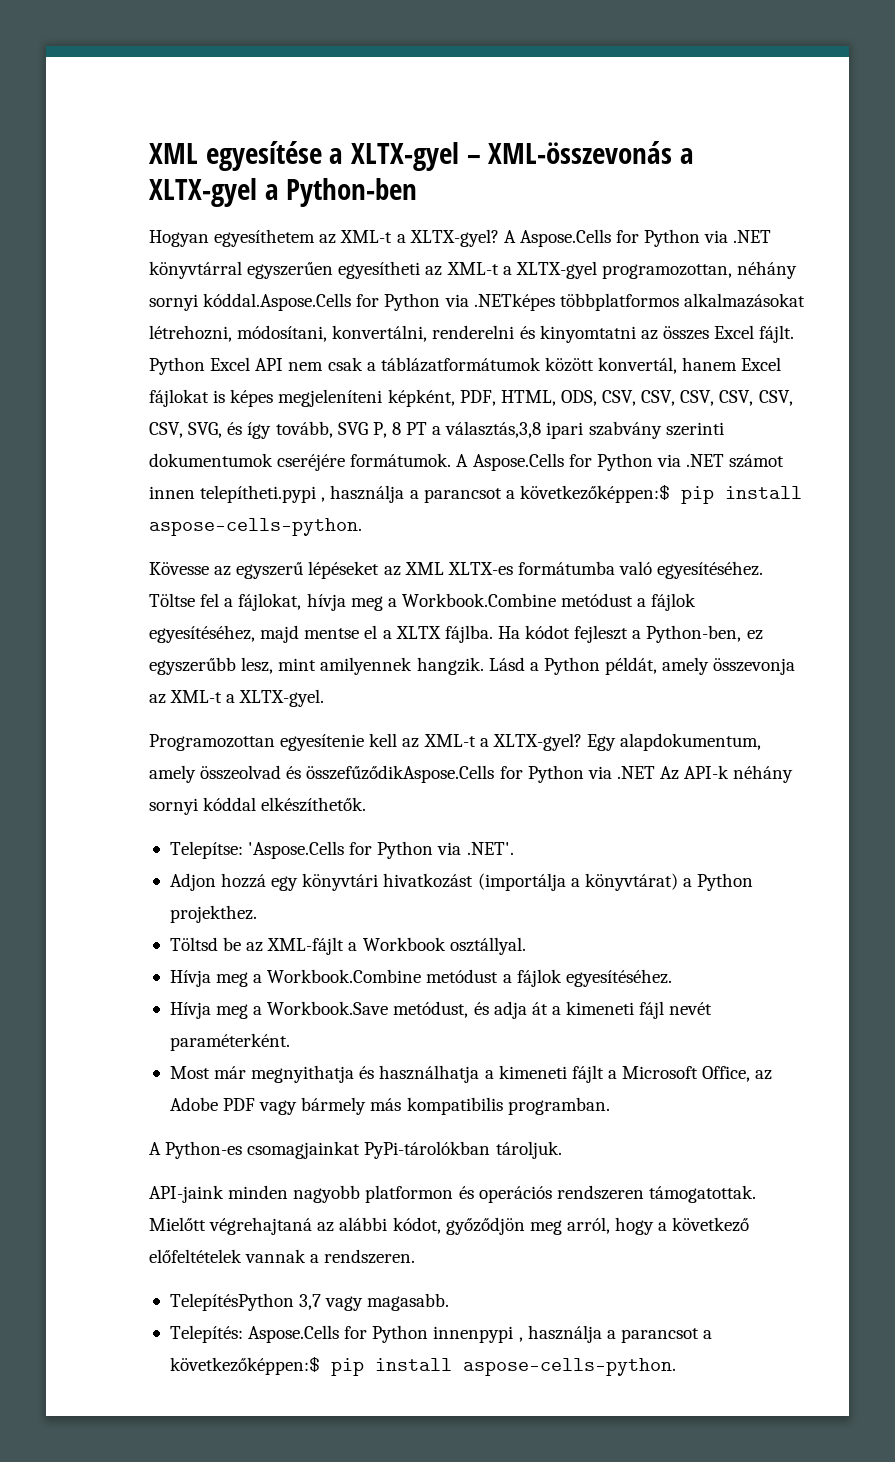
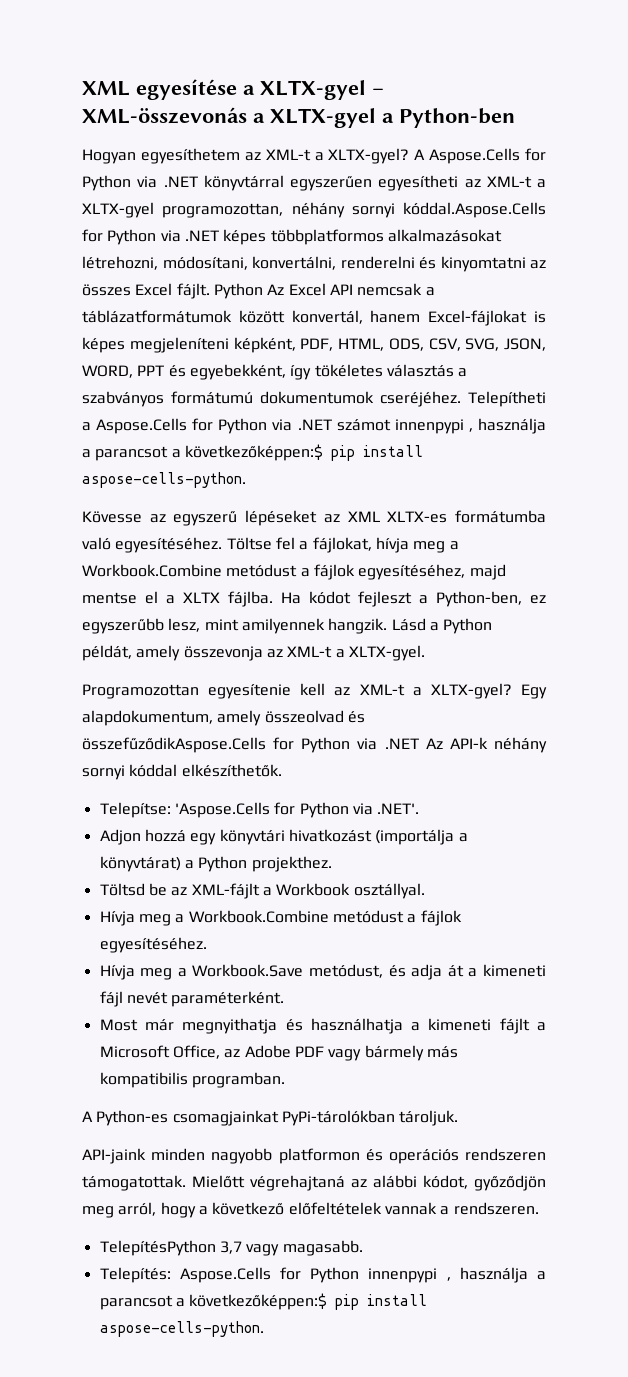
- A Aspose.Cells for Python via .NET könyvtárral egyszerűen egyesítheti az XML-t a XLTX-gyel programozottan, néhány sornyi kóddal.Aspose.Cells for Python via .NETképes többplatformos alkalmazásokat létrehozni, módosítani, konvertálni, renderelni és kinyomtatni az összes Excel fájlt.
+ A Aspose.Cells for Python via .NET könyvtárral egyszerűen egyesítheti az XML-t a XLTX-gyel programozottan, néhány sornyi kóddal.Aspose.Cells for Python via .NET képes többplatformos alkalmazásokat létrehozni, módosítani, konvertálni, renderelni és kinyomtatni az összes Excel fájlt.
- Python Excel API nem csak a táblázatformátumok között konvertál, hanem Excel fájlokat is képes megjeleníteni képként, PDF, HTML, ODS, CSV, CSV, CSV, CSV, CSV, CSV, SVG, és így tovább, SVG P, 8 PT a választás,3,8 ipari szabvány szerinti dokumentumok cseréjére formátumok. A Aspose.Cells for Python via .NET számot innen telepítheti.pypi , használja a parancsot a következőképpen:$ pip install aspose-cells-python.
+ Python Az Excel API nemcsak a táblázatformátumok között konvertál, hanem Excel-fájlokat is képes megjeleníteni képként, PDF, HTML, ODS, CSV, SVG, JSON, WORD, PPT és egyebekként, így tökéletes választás a szabványos formátumú dokumentumok cseréjéhez. Telepítheti a Aspose.Cells for Python via .NET számot innenpypi , használja a parancsot a következőképpen:$ pip install aspose-cells-python.

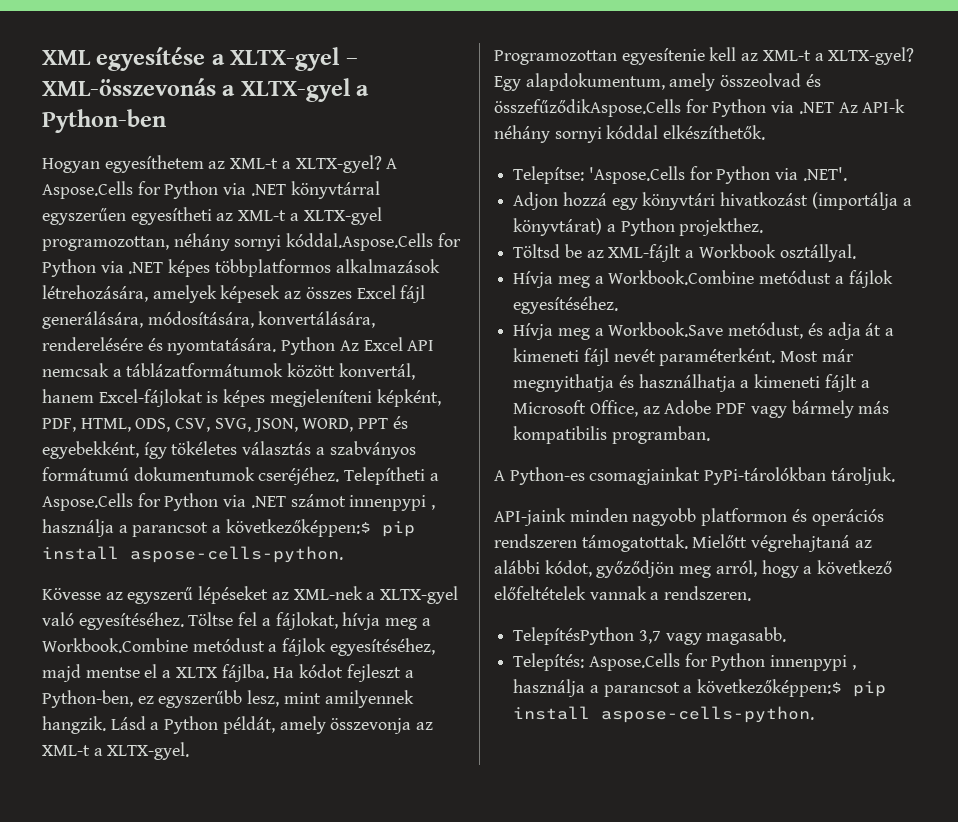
- A Aspose.Cells for Python via .NET könyvtárral egyszerűen egyesítheti az XML-t a XLTX-gyel programozottan, néhány sornyi kóddal.Aspose.Cells for Python via .NET képes többplatformos alkalmazásokat létrehozni, módosítani, konvertálni, renderelni és kinyomtatni az összes Excel fájlt.
+ A Aspose.Cells for Python via .NET könyvtárral egyszerűen egyesítheti az XML-t a XLTX-gyel programozottan, néhány sornyi kóddal.Aspose.Cells for Python via .NET képes többplatformos alkalmazások létrehozására, amelyek képesek az összes Excel fájl generálására, módosítására, konvertálására, renderelésére és nyomtatására.
- Kövesse az egyszerű lépéseket az XML XLTX-es formátumba való egyesítéséhez.
+ Kövesse az egyszerű lépéseket az XML-nek a XLTX-gyel való egyesítéséhez.
- Hívja meg a Workbook.Save metódust, és adja át a kimeneti fájl nevét paraméterként.
- Most már megnyithatja és használhatja a kimeneti fájlt a Microsoft Office, az Adobe PDF vagy bármely más kompatibilis programban.
+ Hívja meg a Workbook.Save metódust, és adja át a kimeneti fájl nevét paraméterként. Most már megnyithatja és használhatja a kimeneti fájlt a Microsoft Office, az Adobe PDF vagy bármely más kompatibilis programban.

